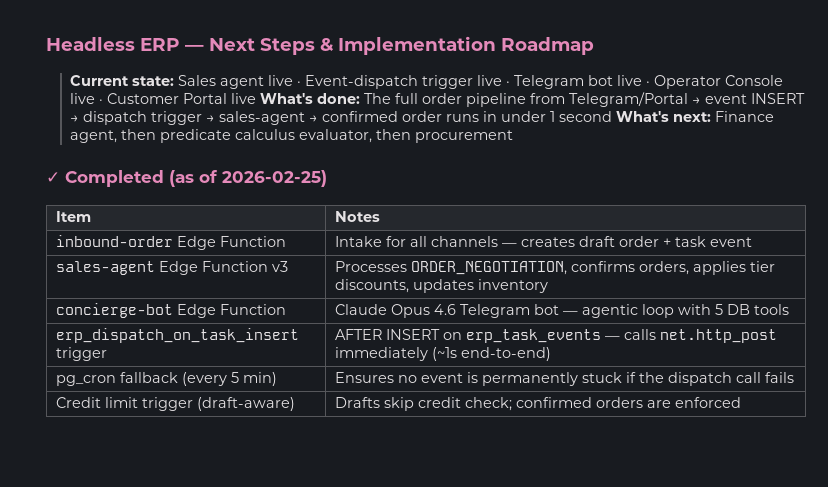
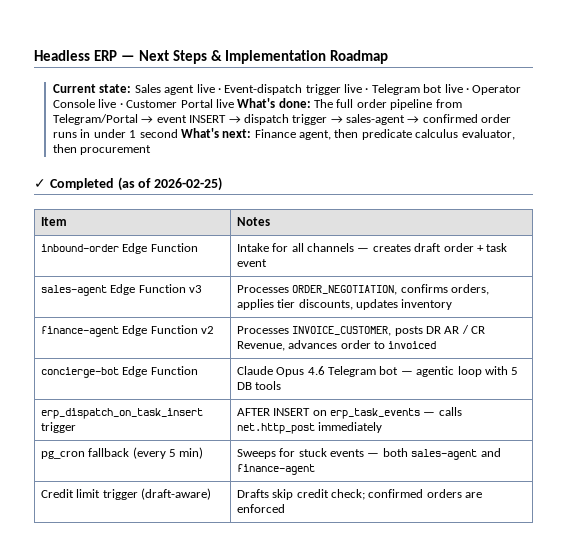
+ finance-agent Edge Function v2 | Processes INVOICE_CUSTOMER, posts DR AR / CR Revenue, advances order to invoiced
- erp_dispatch_on_task_insert trigger | AFTER INSERT on erp_task_events — calls net.http_post immediately (~1s end-to-end)
+ erp_dispatch_on_task_insert trigger | AFTER INSERT on erp_task_events — calls net.http_post immediately
- pg_cron fallback (every 5 min) | Ensures no event is permanently stuck if the dispatch call fails
+ pg_cron fallback (every 5 min) | Sweeps for stuck events — both sales-agent and finance-agent

